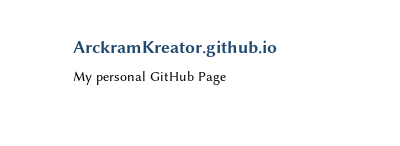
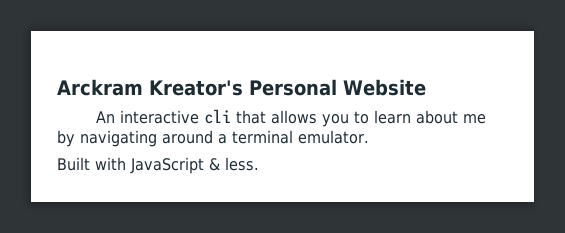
- ArckramKreator.github.io
- My personal GitHub Page
+ Arckram Kreator's Personal Website
+ An interactive cli that allows you to learn about me by navigating around a terminal emulator.
+ Built with JavaScript & less.

